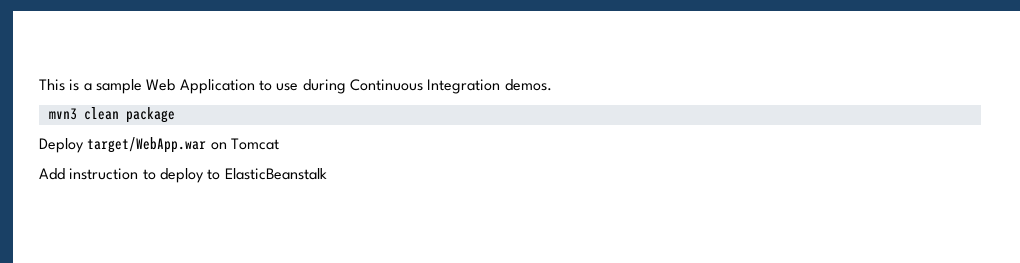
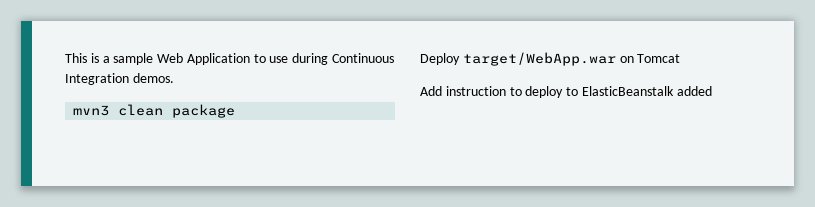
- Add instruction to deploy to ElasticBeanstalk
+ Add instruction to deploy to ElasticBeanstalk added

